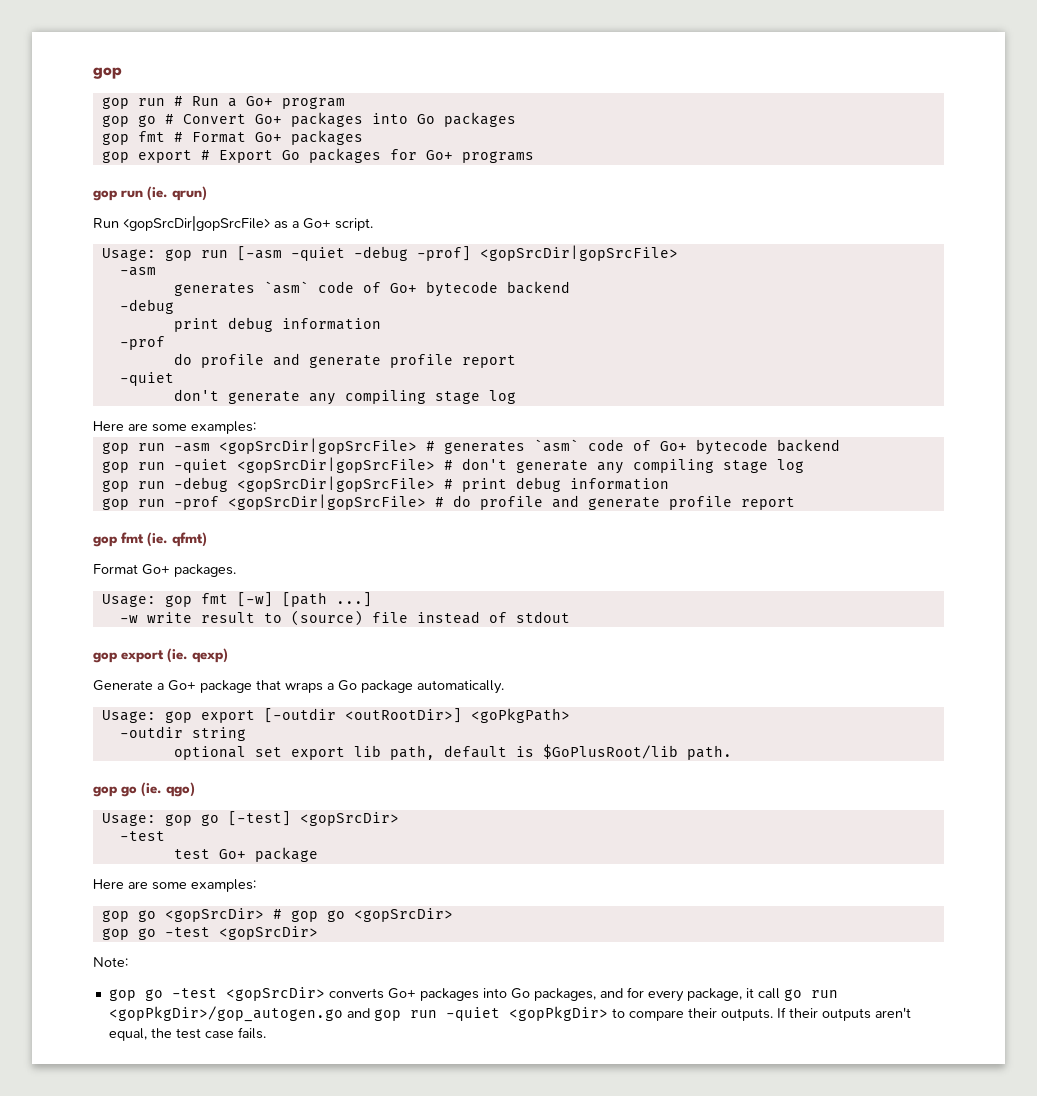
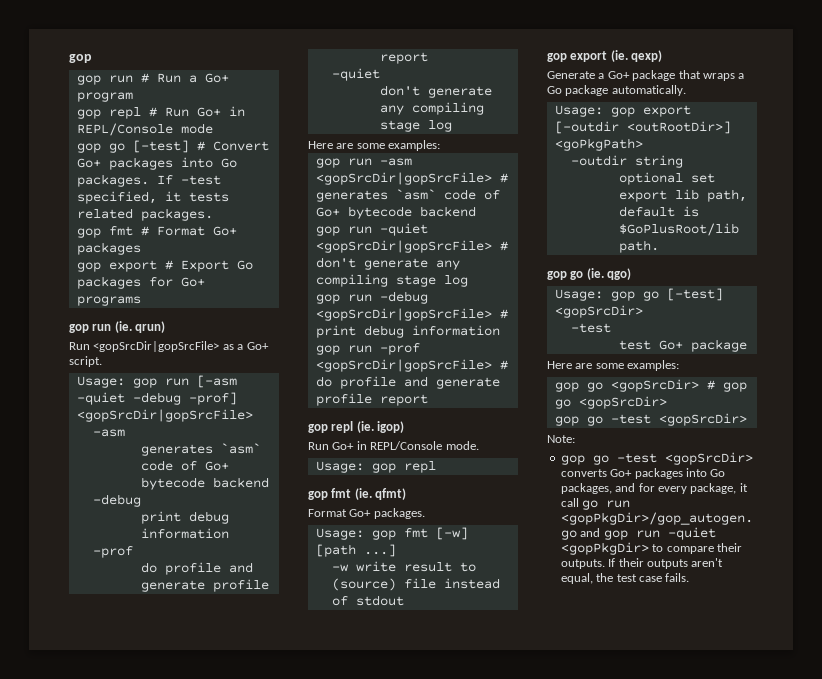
- gop go # Convert Go+ packages into Go packages
+ gop repl # Run Go+ in REPL/Console mode
+ gop go [-test] # Convert Go+ packages into Go packages. If -test specified, it tests related packages.
+ gop repl (ie. igop)
+ Run Go+ in REPL/Console mode.
+ Usage: gop repl

